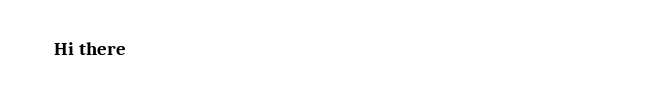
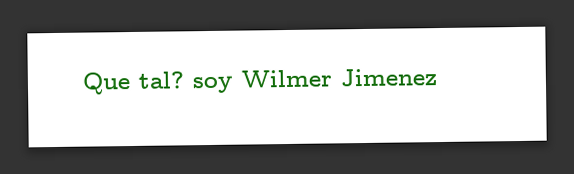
- Hi there
+ Que tal? soy Wilmer Jimenez

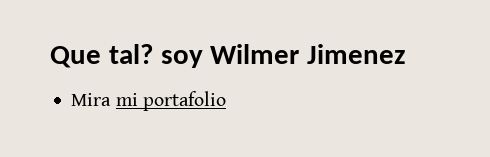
+ Mira mi portafolio

